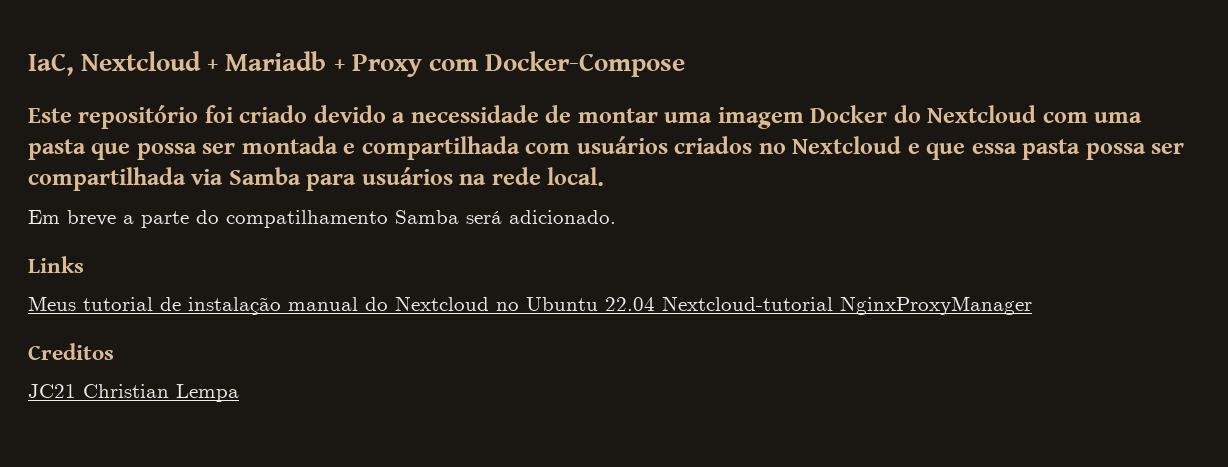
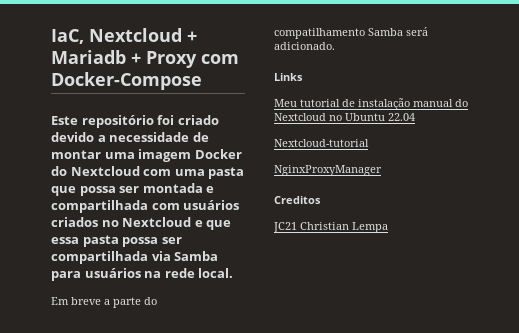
- Meus tutorial de instalação manual do Nextcloud no Ubuntu 22.04 Nextcloud-tutorial NginxProxyManager
+ Meu tutorial de instalação manual do Nextcloud no Ubuntu 22.04
+ Nextcloud-tutorial
+ NginxProxyManager

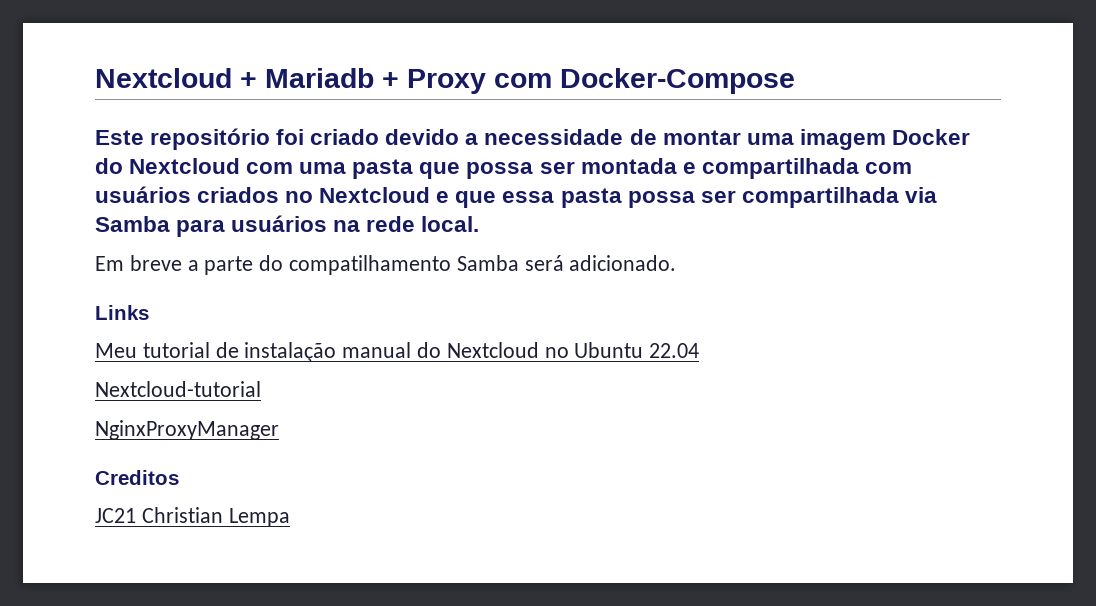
- IaC, Nextcloud + Mariadb + Proxy com Docker-Compose
+ Nextcloud + Mariadb + Proxy com Docker-Compose

